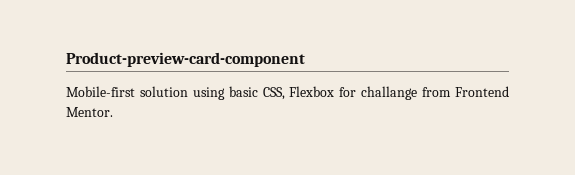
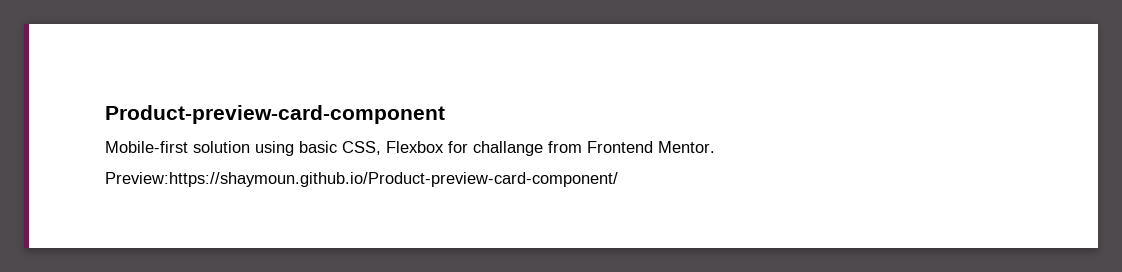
+ Preview:https://shaymoun.github.io/Product-preview-card-component/

